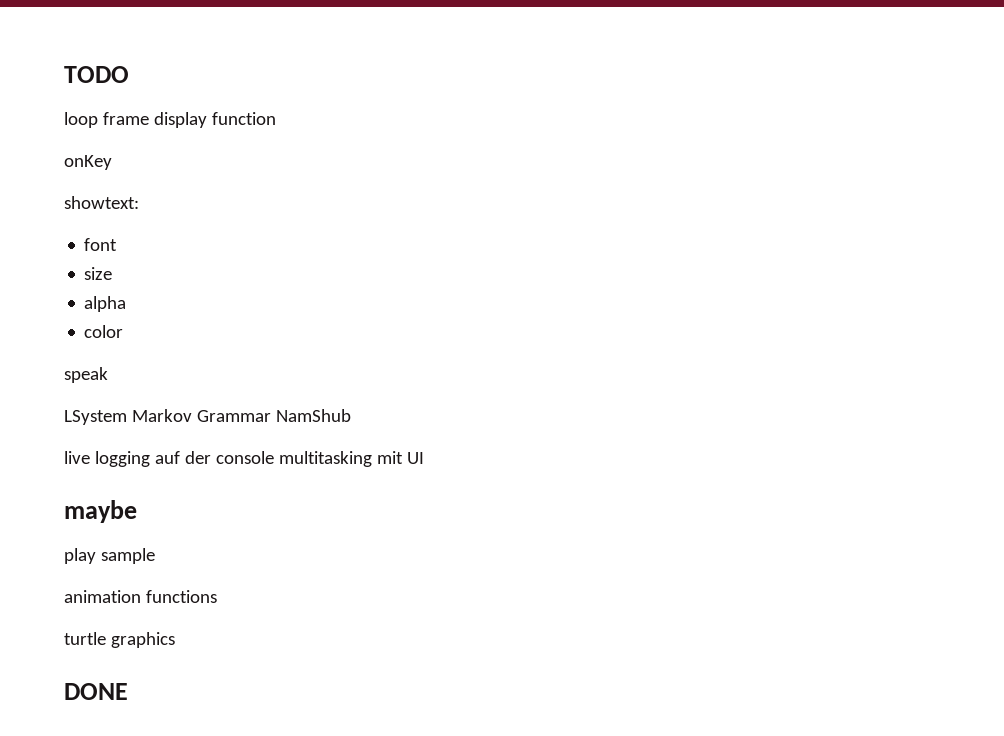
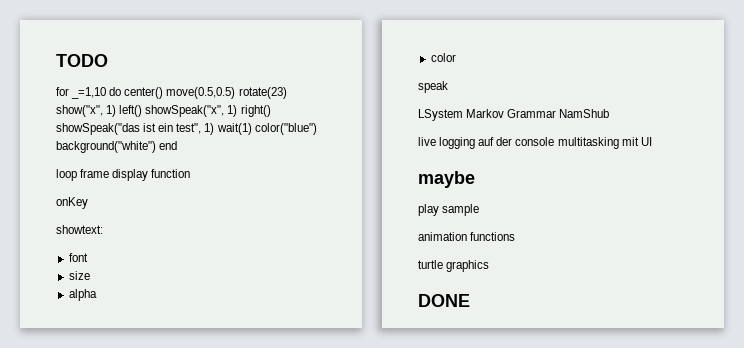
+ for _=1,10 do center() move(0.5,0.5) rotate(23) show("x", 1) left() showSpeak("x", 1) right() showSpeak("das ist ein test", 1) wait(1) color("blue") background("white") end

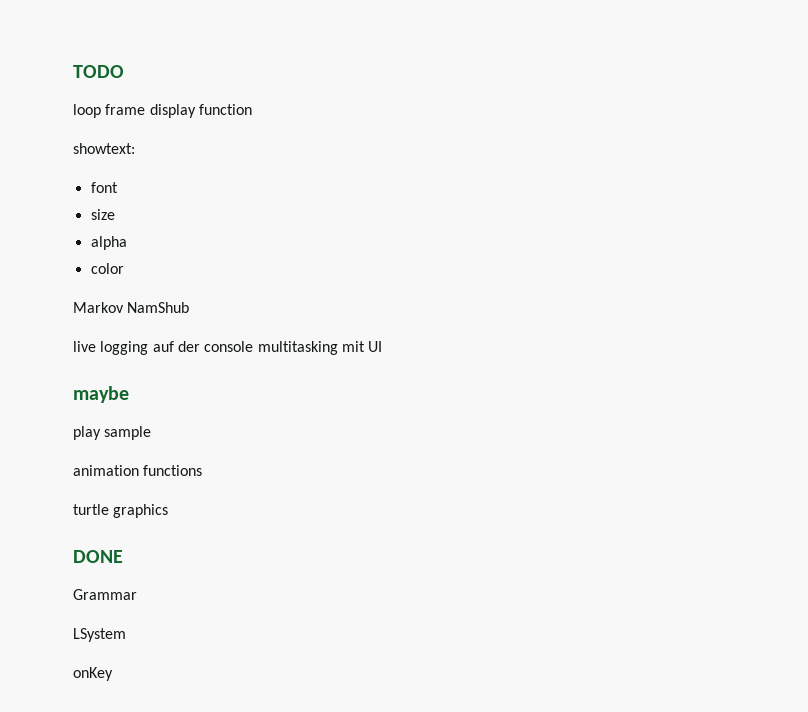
- for _=1,10 do center() move(0.5,0.5) rotate(23) show("x", 1) left() showSpeak("x", 1) right() showSpeak("das ist ein test", 1) wait(1) color("blue") background("white") end
- onKey
- speak
- LSystem Markov Grammar NamShub
+ Markov NamShub
+ Grammar
+ LSystem
+ onKey

